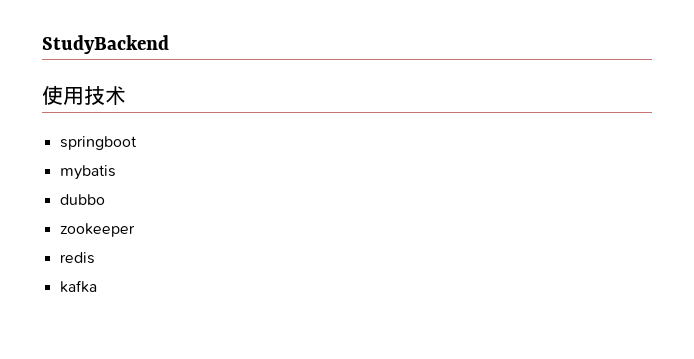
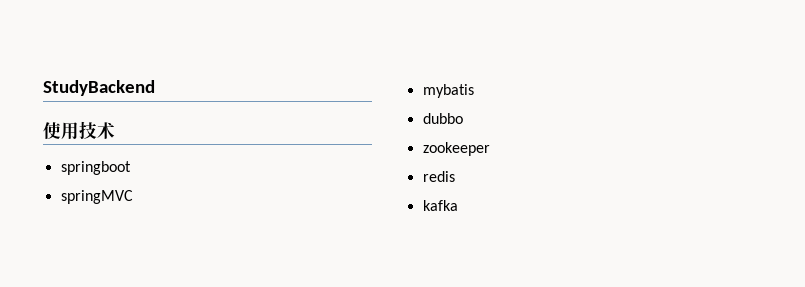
+ springMVC

